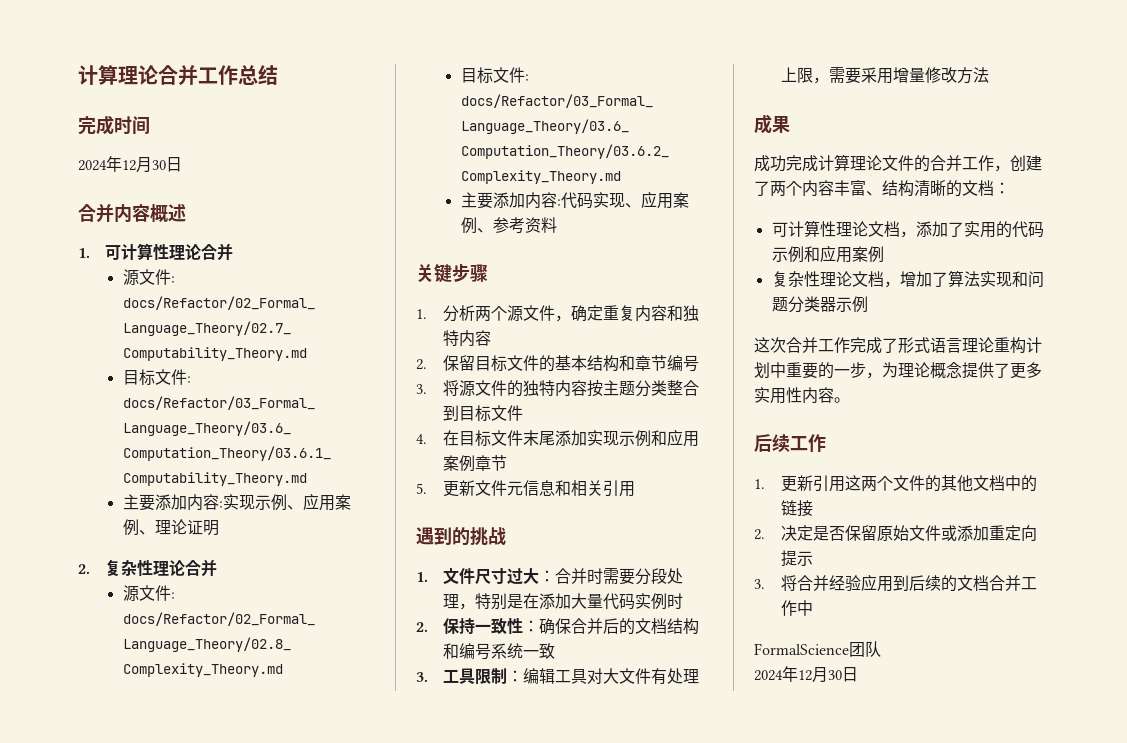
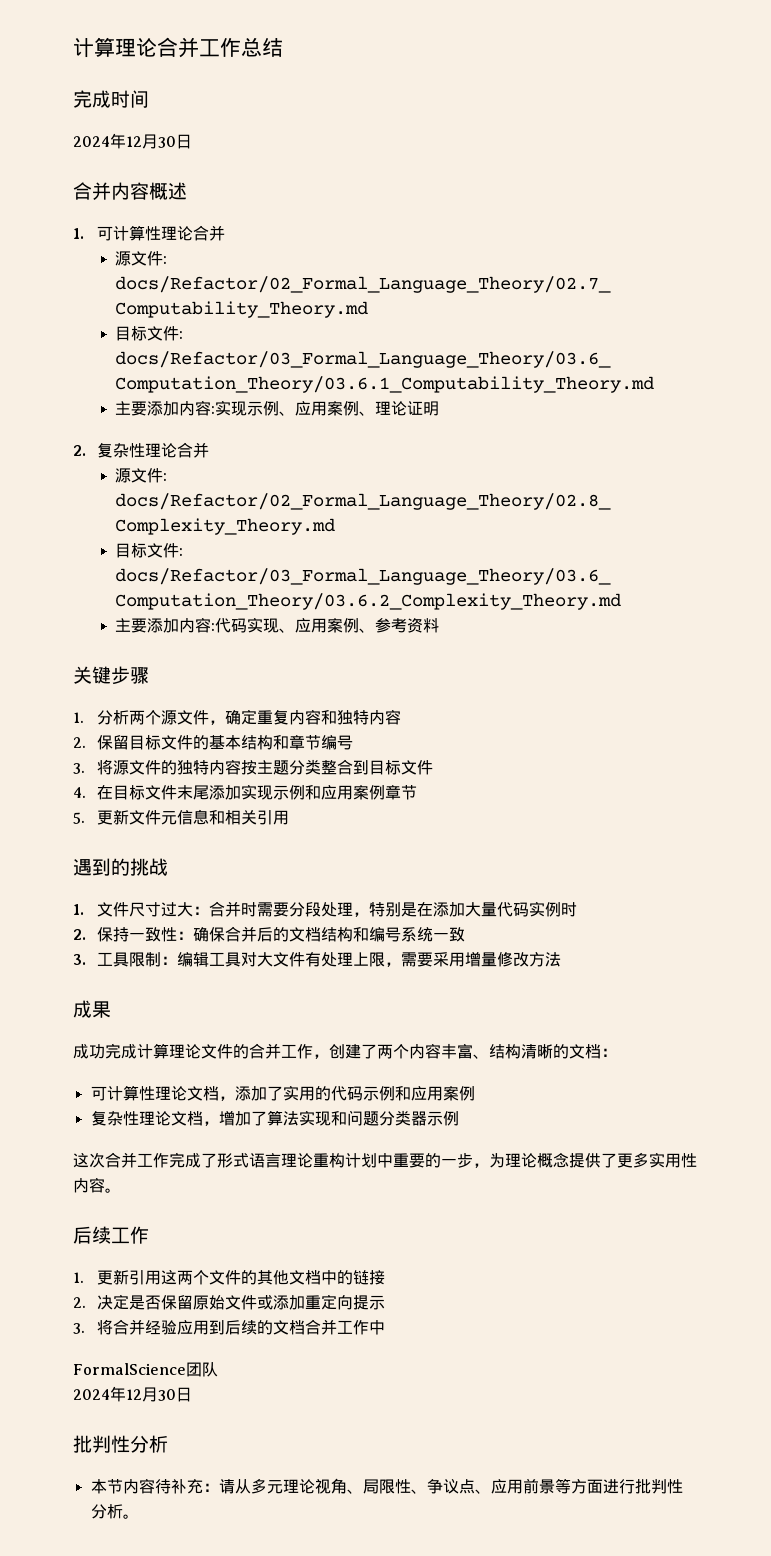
  FormalScience团队
  2024年12月30日
+ 批判性分析
+ 本节内容待补充：请从多元理论视角、局限性、争议点、应用前景等方面进行批判性分析。

